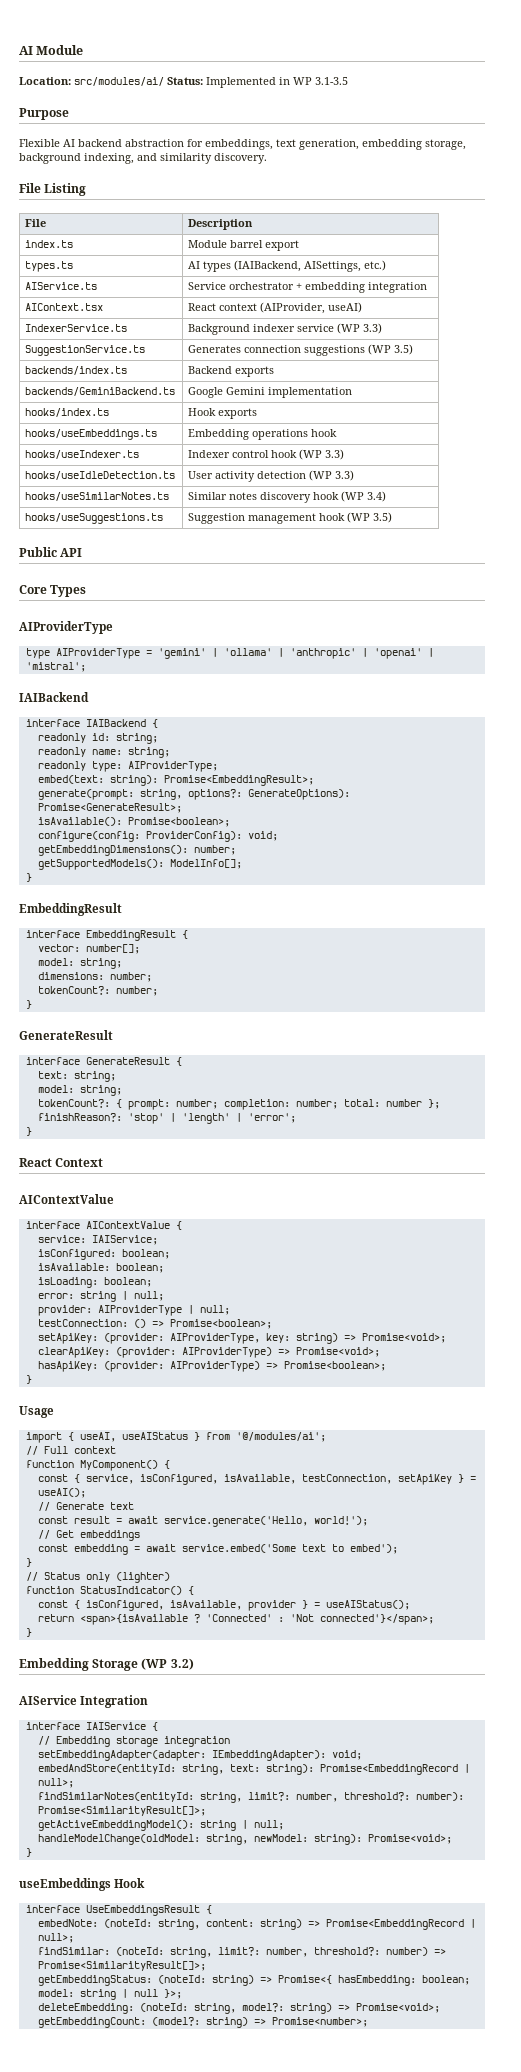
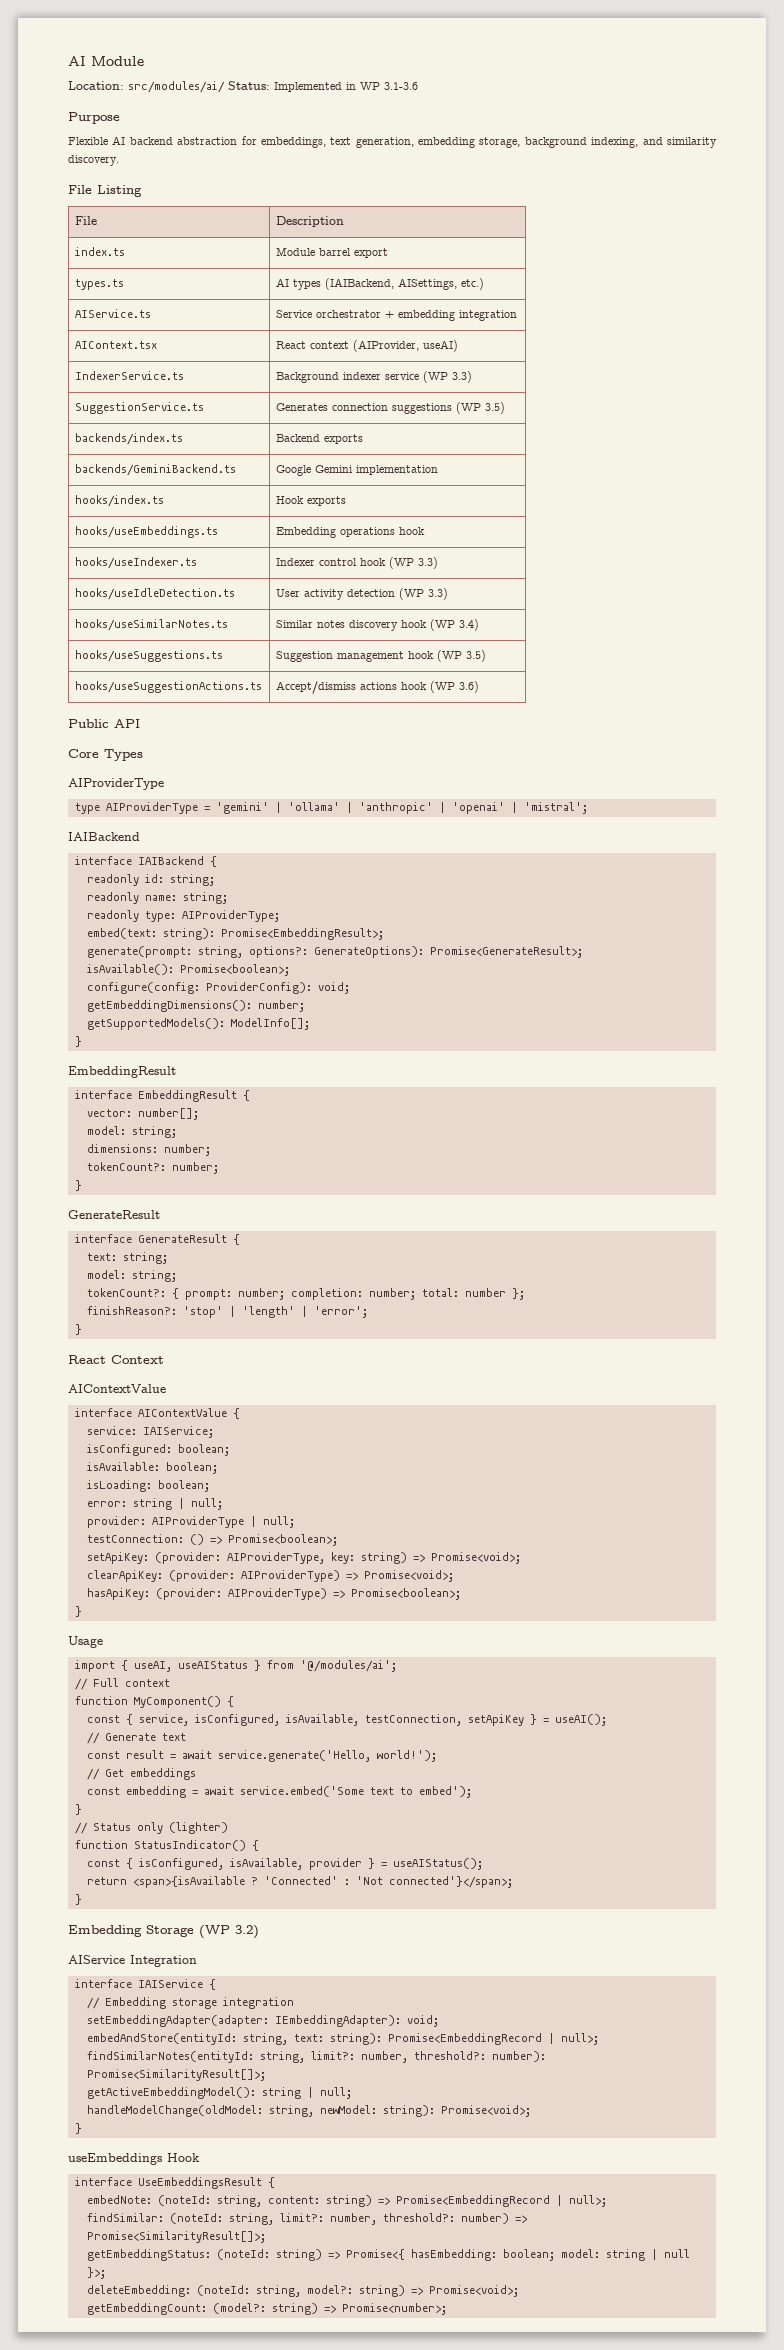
- Location: src/modules/ai/ Status: Implemented in WP 3.1-3.5
+ Location: src/modules/ai/ Status: Implemented in WP 3.1-3.6
+ hooks/useSuggestionActions.ts | Accept/dismiss actions hook (WP 3.6)

